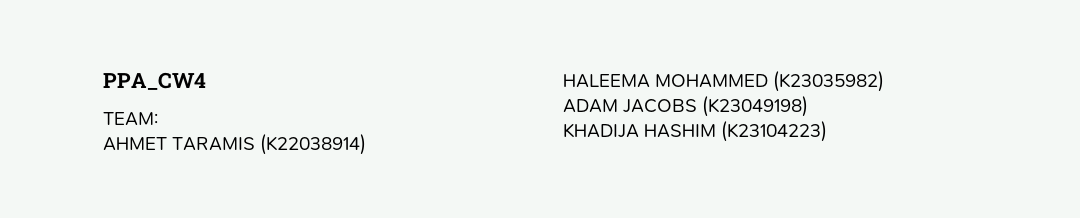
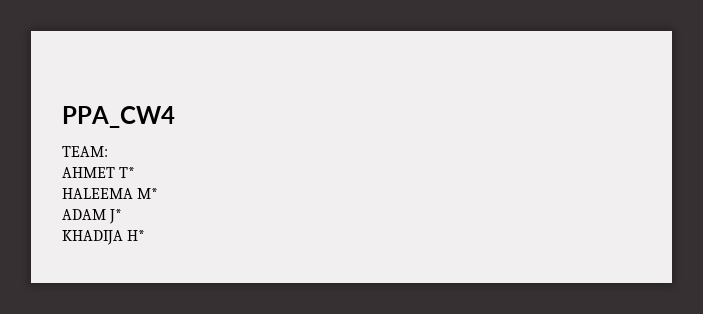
- AHMET TARAMIS (K22038914)
+ AHMET T*
- HALEEMA MOHAMMED (K23035982)
+ HALEEMA M*
- ADAM JACOBS (K23049198)
+ ADAM J*
- KHADIJA HASHIM (K23104223)
+ KHADIJA H*

